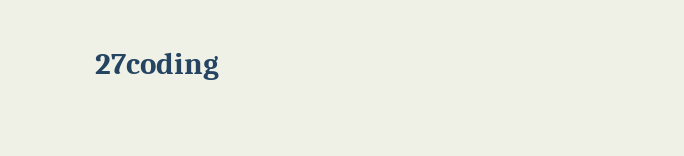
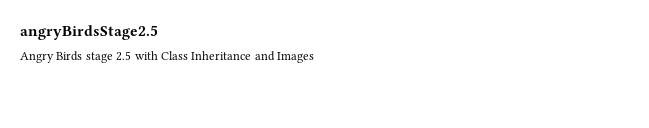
- 27coding
+ angryBirdsStage2.5
+ Angry Birds stage 2.5 with Class Inheritance and Images

